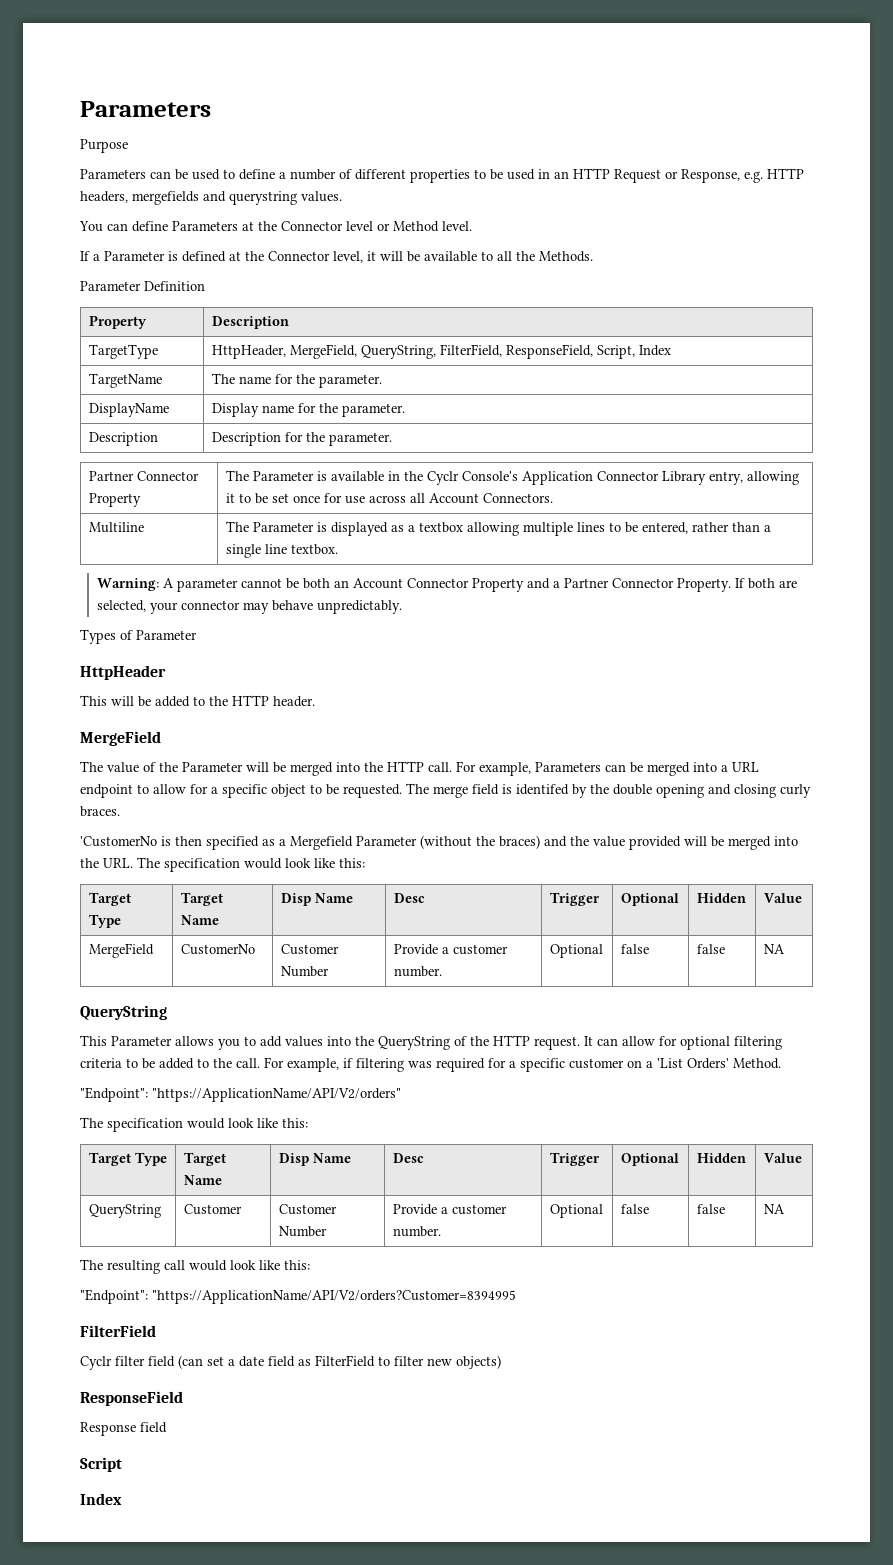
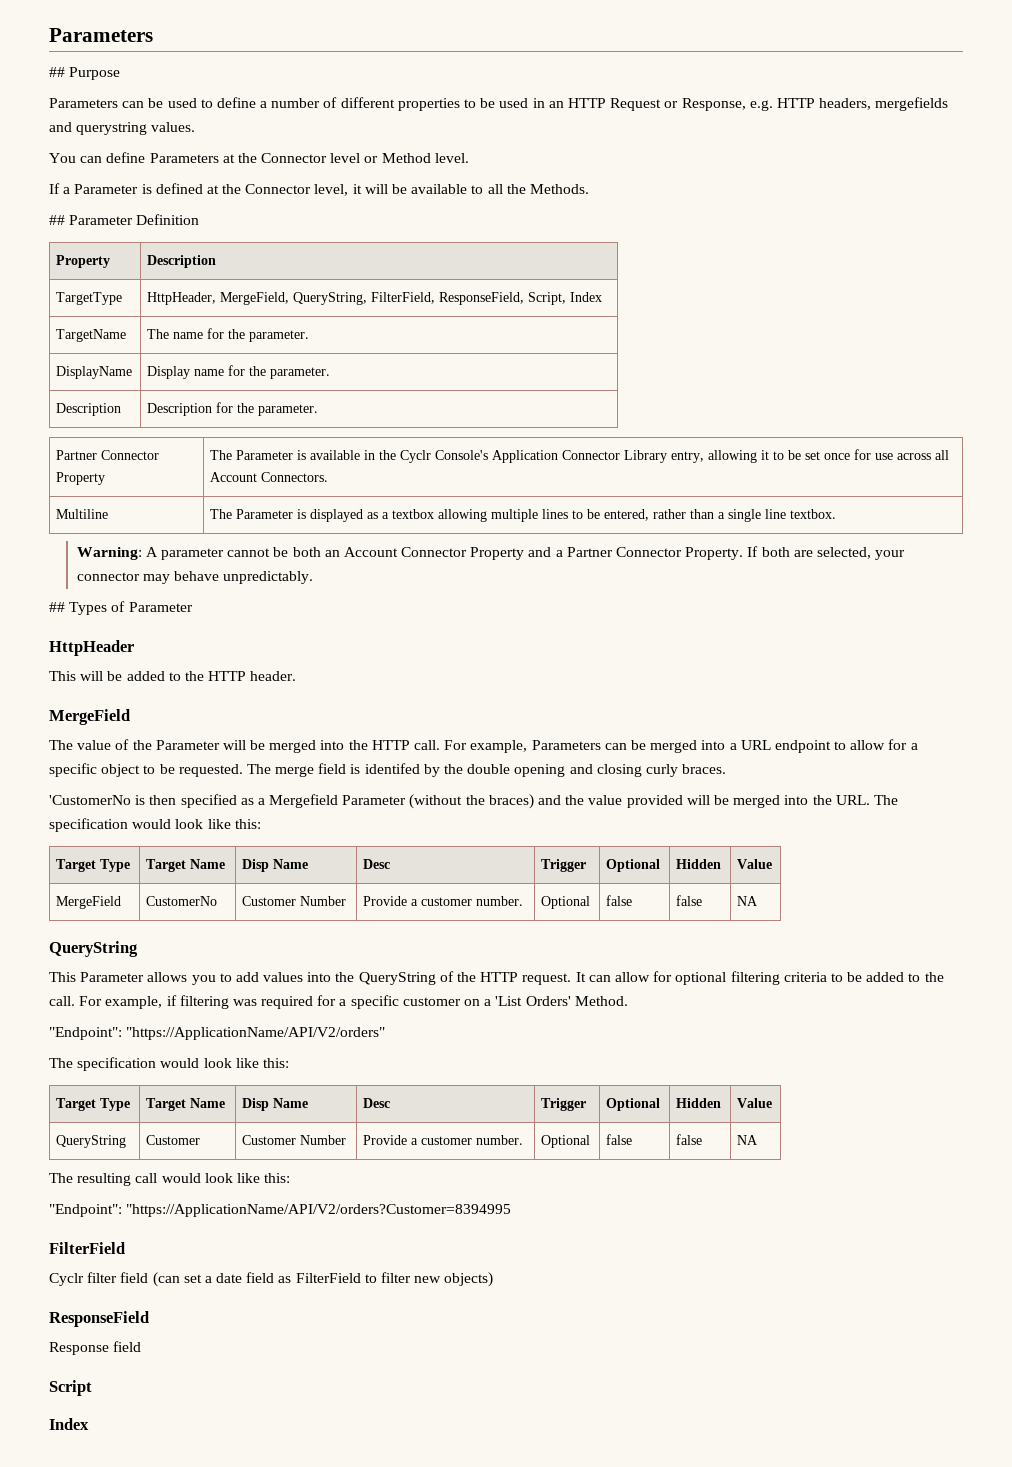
- Purpose
+ ## Purpose
- Parameter Definition
+ ## Parameter Definition
- Types of Parameter
+ ## Types of Parameter

